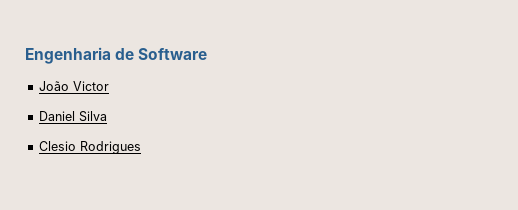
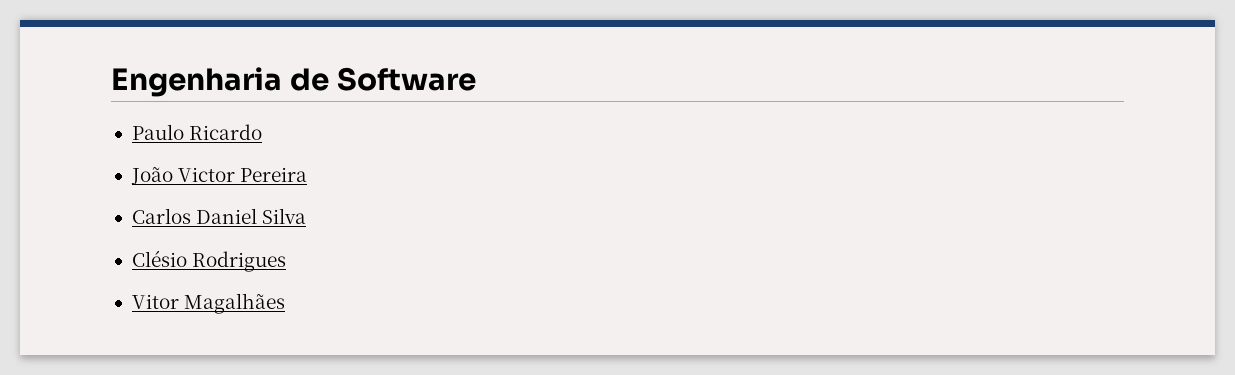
+ Paulo Ricardo
- João Victor
- Daniel Silva
+ João Victor Pereira
+ Carlos Daniel Silva
- Clesio Rodrigues
+ Clésio Rodrigues
+ Vitor Magalhães

